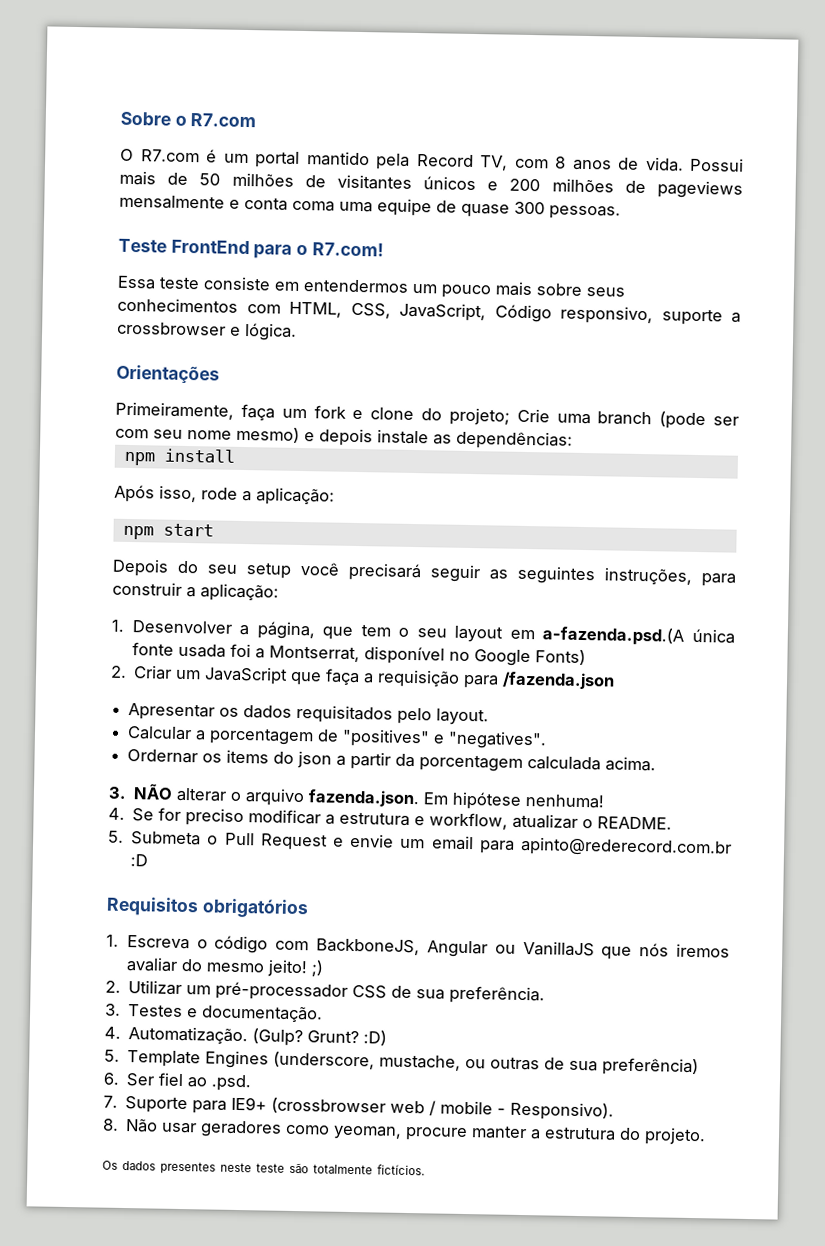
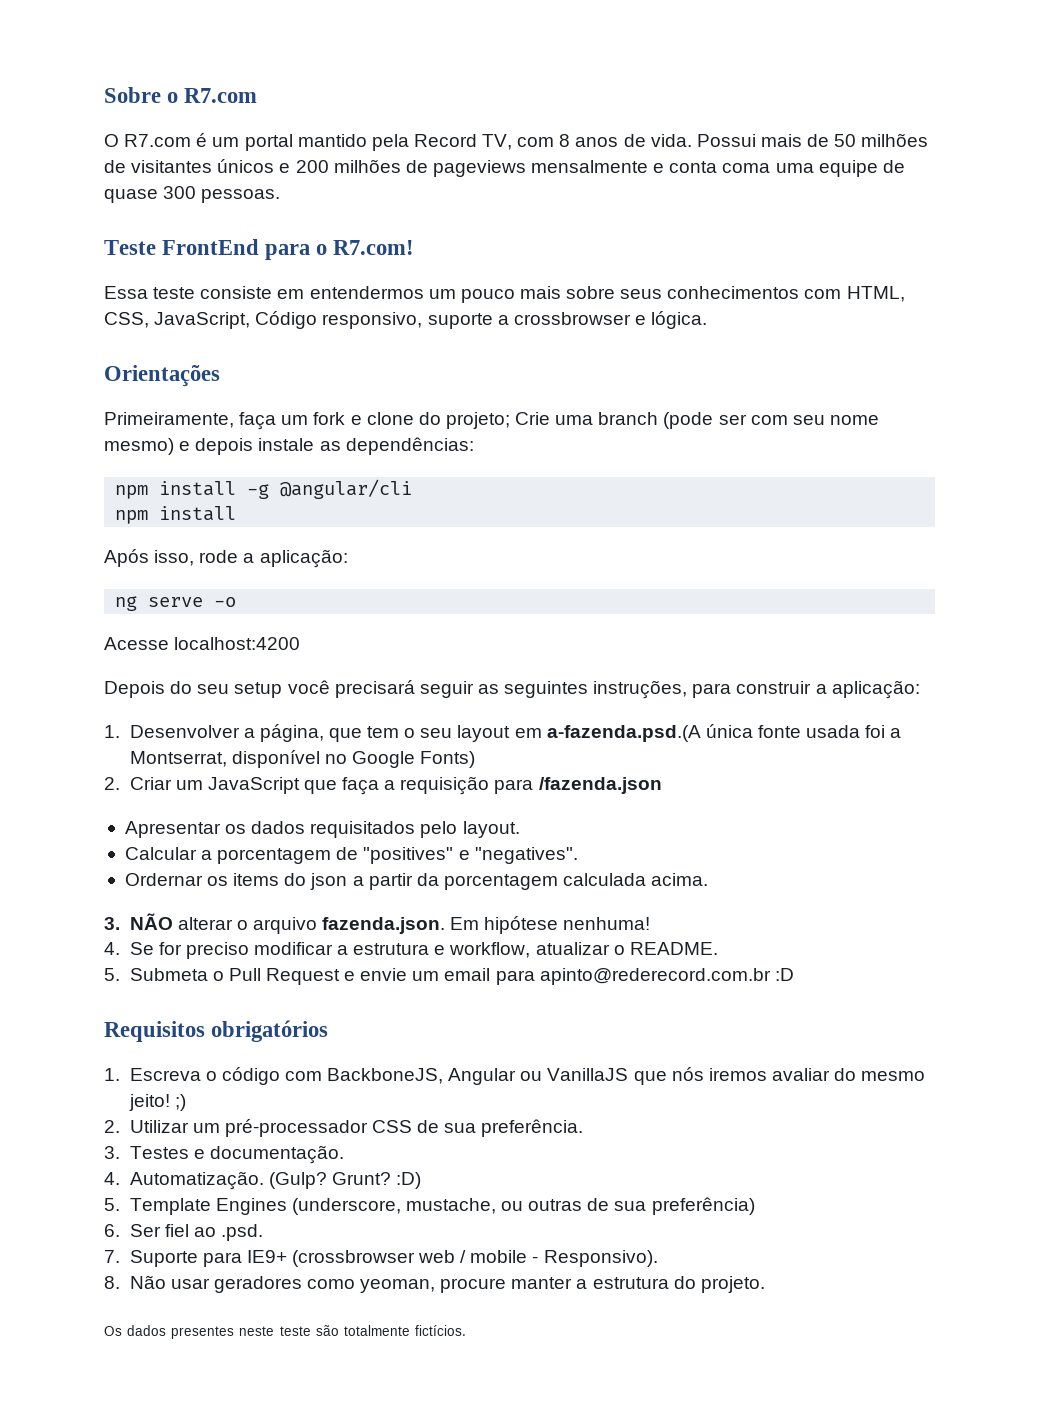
+ npm install -g @angular/cli
- npm start
+ ng serve -o
+ Acesse localhost:4200

